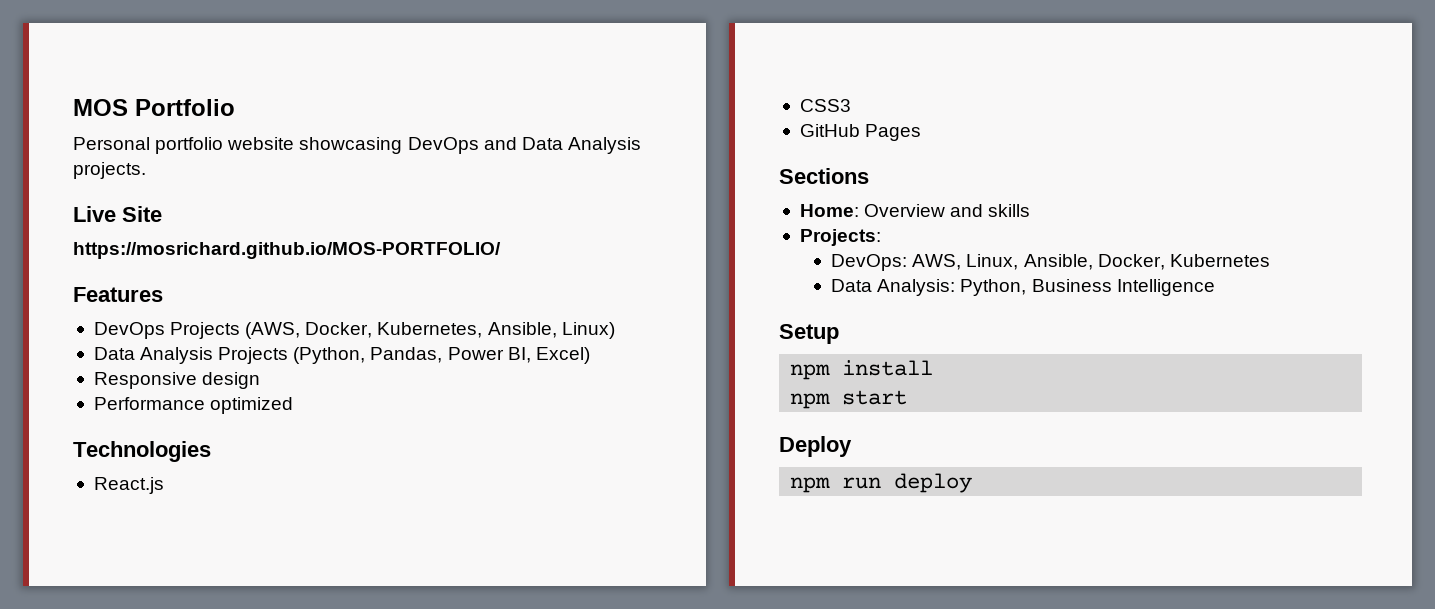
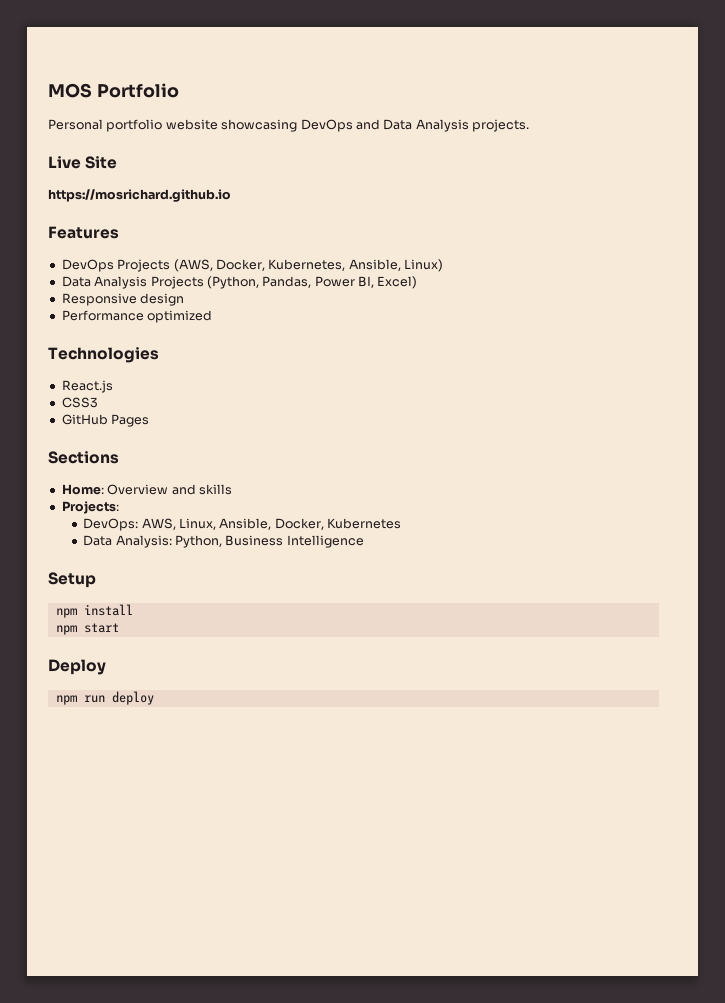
- https://mosrichard.github.io/MOS-PORTFOLIO/
+ https://mosrichard.github.io

